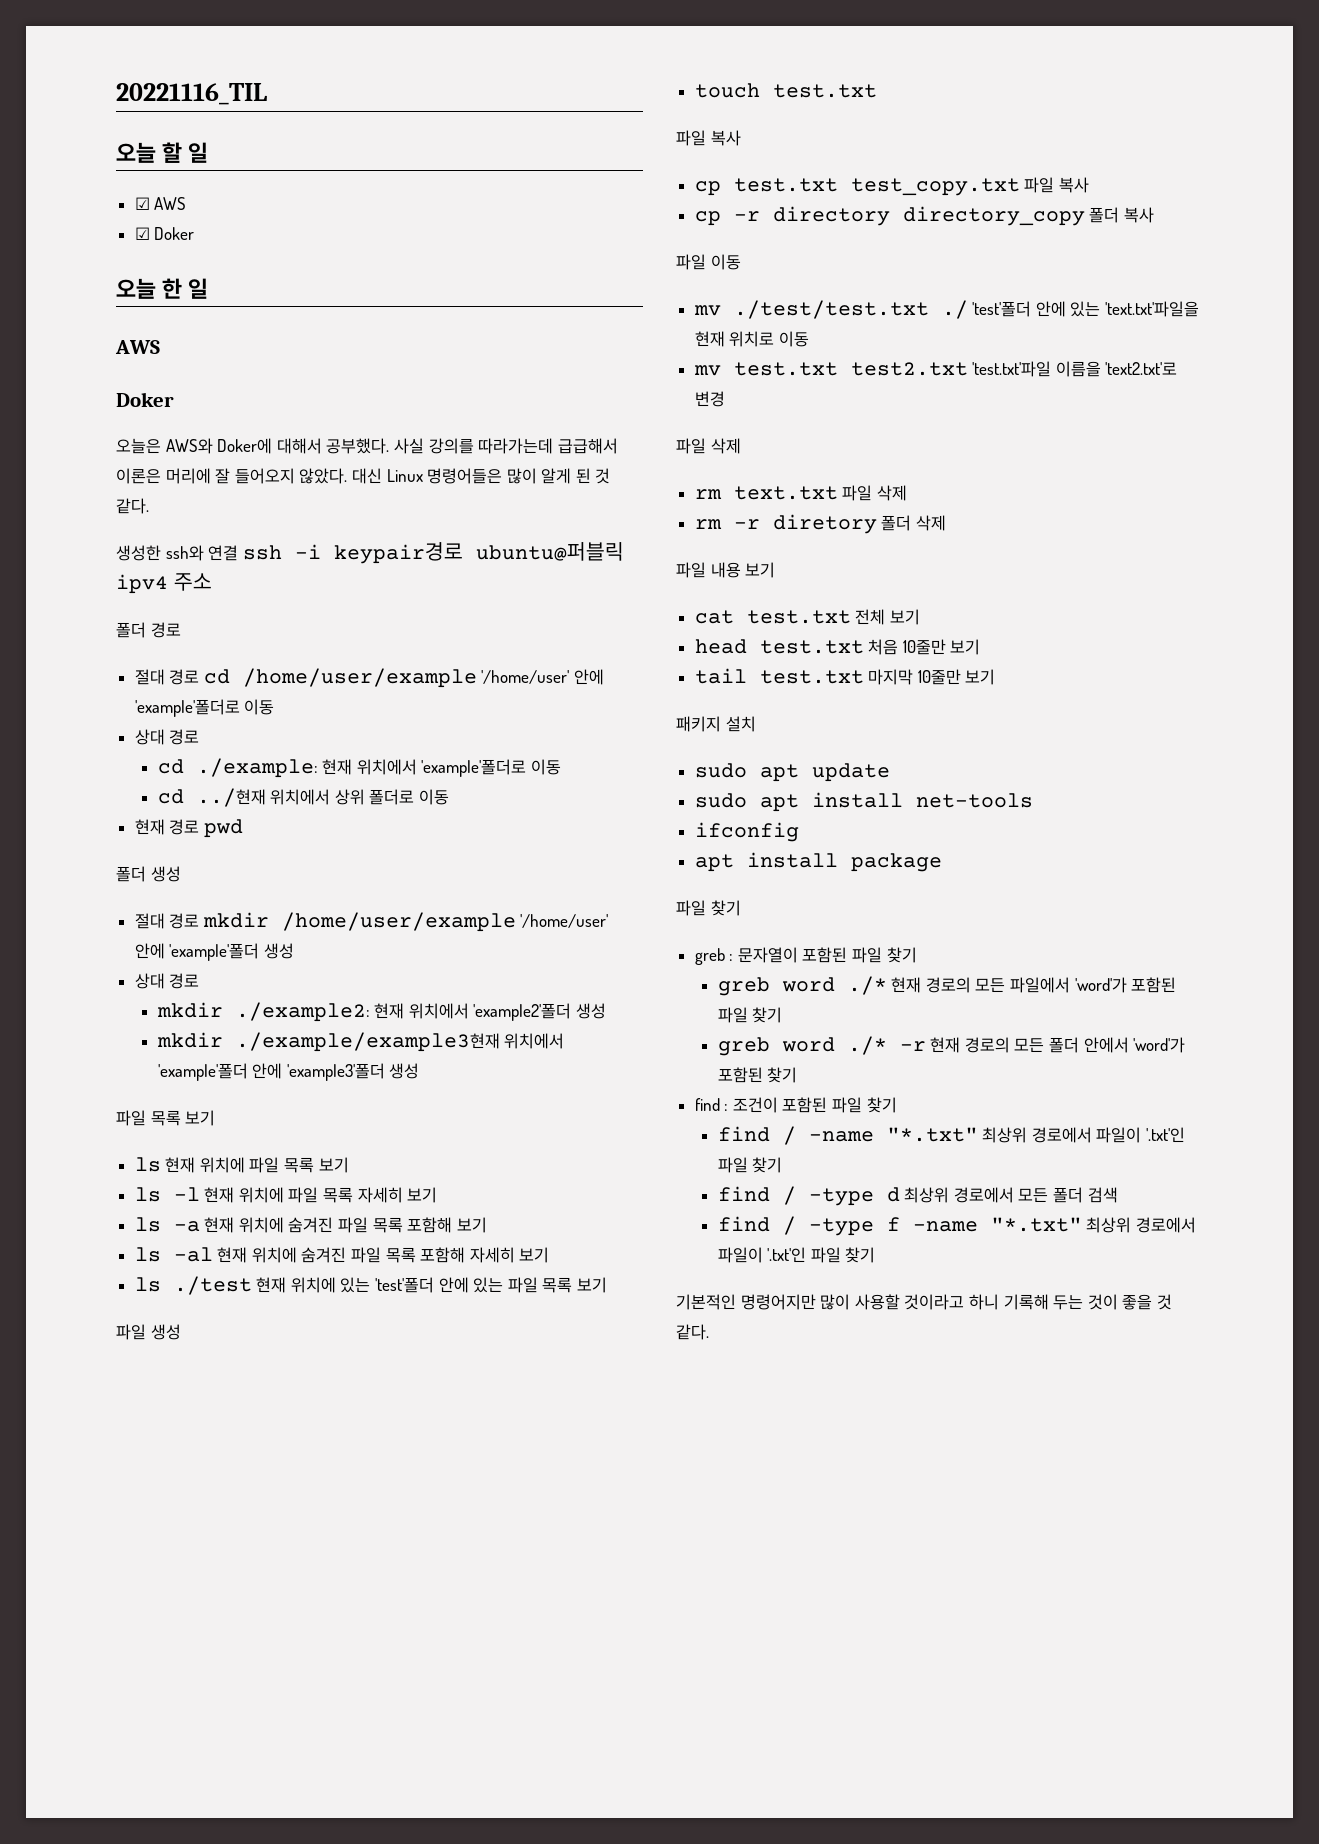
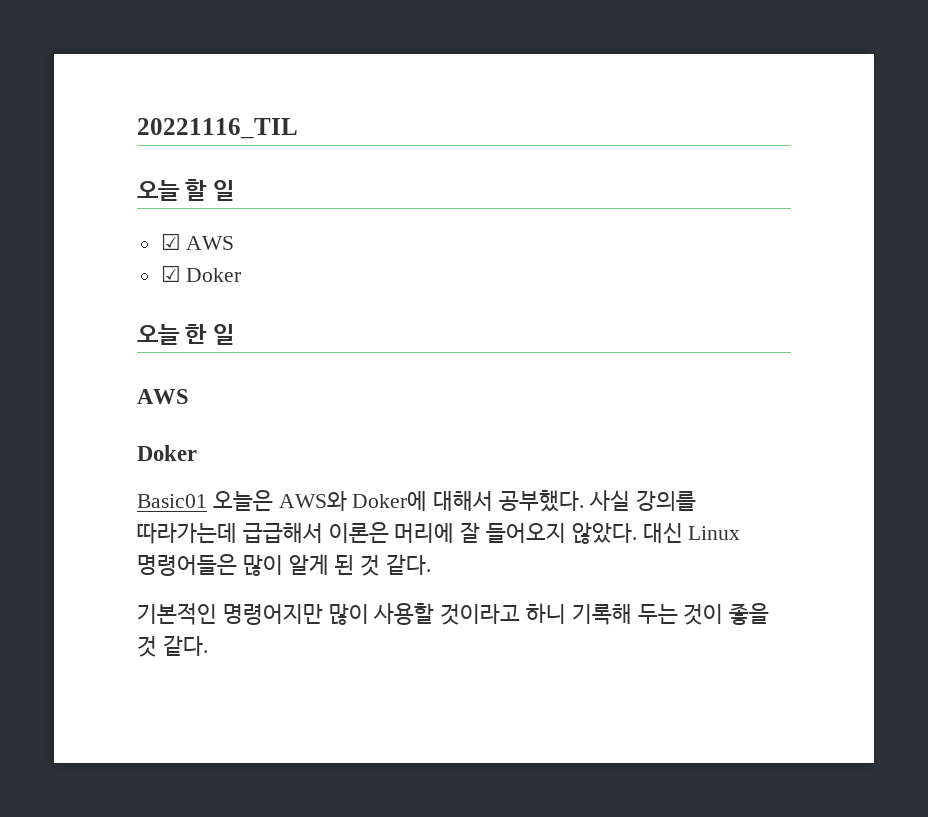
- 오늘은 AWS와 Doker에 대해서 공부했다.
+ Basic01 오늘은 AWS와 Doker에 대해서 공부했다.
- 생성한 ssh와 연결 ssh -i keypair경로 ubuntu@퍼블릭 ipv4 주소
- 폴더 경로
- 절대 경로 cd /home/user/example '/home/user' 안에 'example'폴더로 이동
- 상대 경로
- cd ./example: 현재 위치에서 'example'폴더로 이동
- cd ../현재 위치에서 상위 폴더로 이동
- 현재 경로 pwd
- 폴더 생성
- 절대 경로 mkdir /home/user/example '/home/user' 안에 'example'폴더 생성
- 상대 경로
- mkdir ./example2: 현재 위치에서 'example2'폴더 생성
- mkdir ./example/example3현재 위치에서 'example'폴더 안에 'example3'폴더 생성
- 파일 목록 보기
- ls 현재 위치에 파일 목록 보기
- ls -l 현재 위치에 파일 목록 자세히 보기
- ls -a 현재 위치에 숨겨진 파일 목록 포함해 보기
- ls -al 현재 위치에 숨겨진 파일 목록 포함해 자세히 보기
- ls ./test 현재 위치에 있는 'test'폴더 안에 있는 파일 목록 보기
- 파일 생성
- touch test.txt
- 파일 복사
- cp test.txt test_copy.txt 파일 복사
- cp -r directory directory_copy 폴더 복사
- 파일 이동
- mv ./test/test.txt ./ 'test'폴더 안에 있는 'text.txt'파일을 현재 위치로 이동
- mv test.txt test2.txt 'test.txt'파일 이름을 'text2.txt'로 변경
- 파일 삭제
- rm text.txt 파일 삭제
- rm -r diretory 폴더 삭제
- 파일 내용 보기
- cat test.txt 전체 보기
- head test.txt 처음 10줄만 보기
- tail test.txt 마지막 10줄만 보기
- 패키지 설치
- sudo apt update
- sudo apt install net-tools
- ifconfig
- apt install package
- 파일 찾기
- greb : 문자열이 포함된 파일 찾기
- greb word ./* 현재 경로의 모든 파일에서 'word'가 포함된 파일 찾기
- greb word ./* -r 현재 경로의 모든 폴더 안에서 'word'가 포함된 찾기
- find : 조건이 포함된 파일 찾기
- find / -name "*.txt" 최상위 경로에서 파일이 '.txt'인 파일 찾기
- find / -type d 최상위 경로에서 모든 폴더 검색
- find / -type f -name "*.txt" 최상위 경로에서 파일이 '.txt'인 파일 찾기

